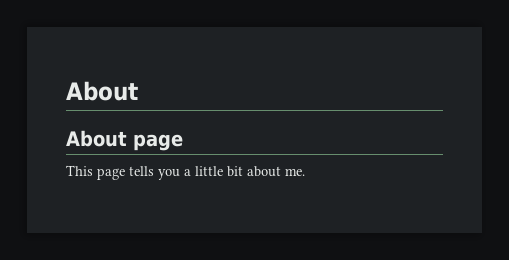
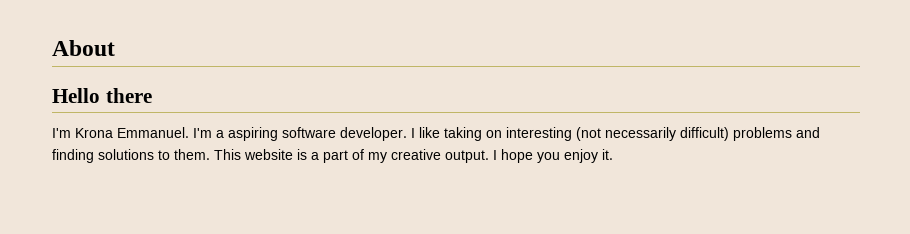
- About page
- This page tells you a little bit about me.
+ Hello there
+ I'm Krona Emmanuel. I'm a aspiring software developer. I like taking on interesting (not necessarily difficult) problems and finding solutions to them. This website is a part of my creative output. I hope you enjoy it.

